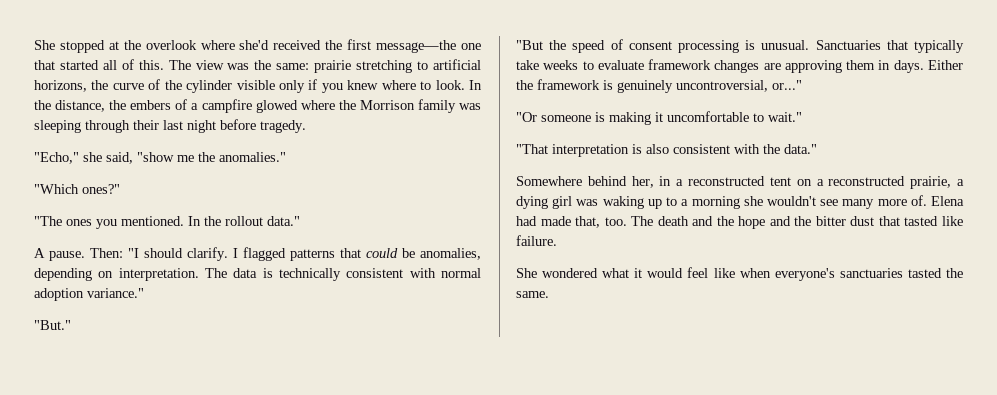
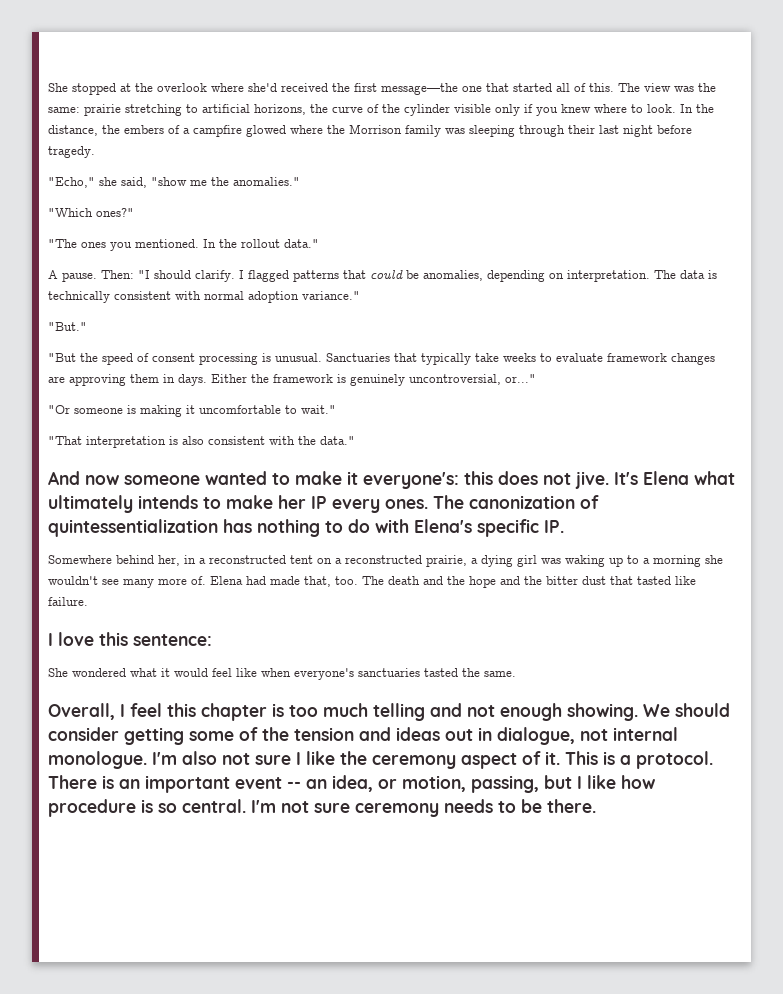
+ And now someone wanted to make it everyone's: this does not jive. It's Elena what ultimately intends to make her IP every ones. The canonization of quintessentialization has nothing to do with Elena's specific IP.
+ I love this sentence:
+ Overall, I feel this chapter is too much telling and not enough showing. We should consider getting some of the tension and ideas out in dialogue, not internal monologue. I'm also not sure I like the ceremony aspect of it. This is a protocol. There is an important event -- an idea, or motion, passing, but I like how procedure is so central. I'm not sure ceremony needs to be there.

